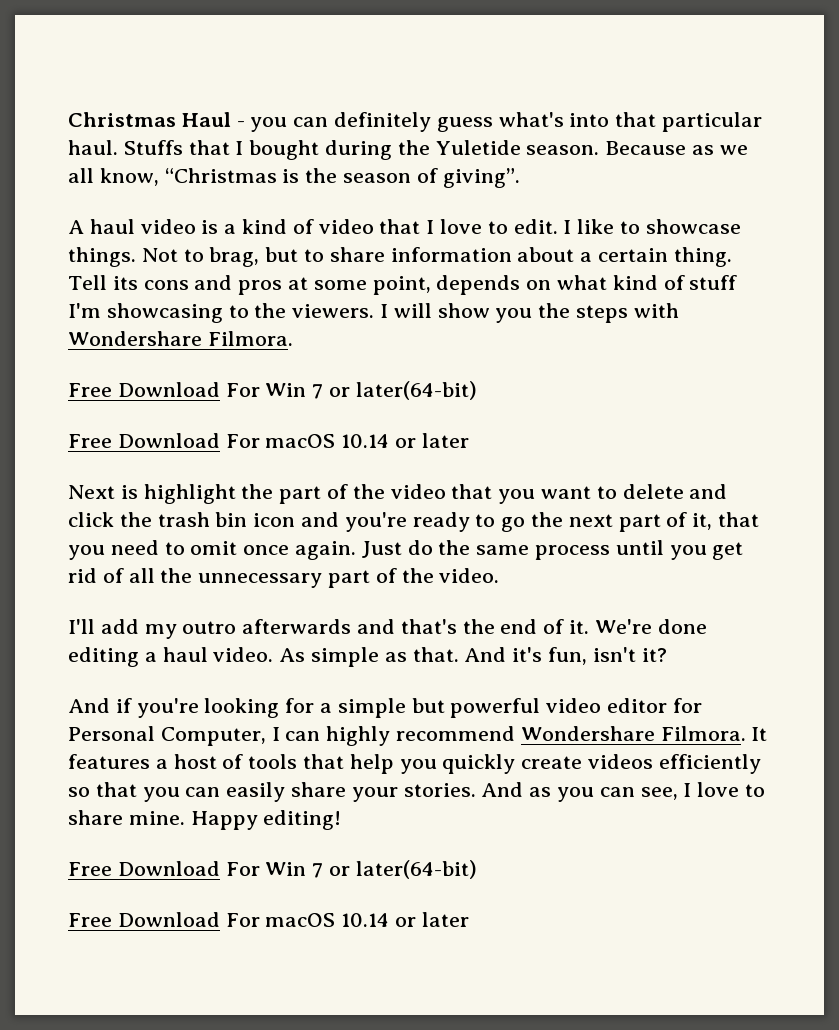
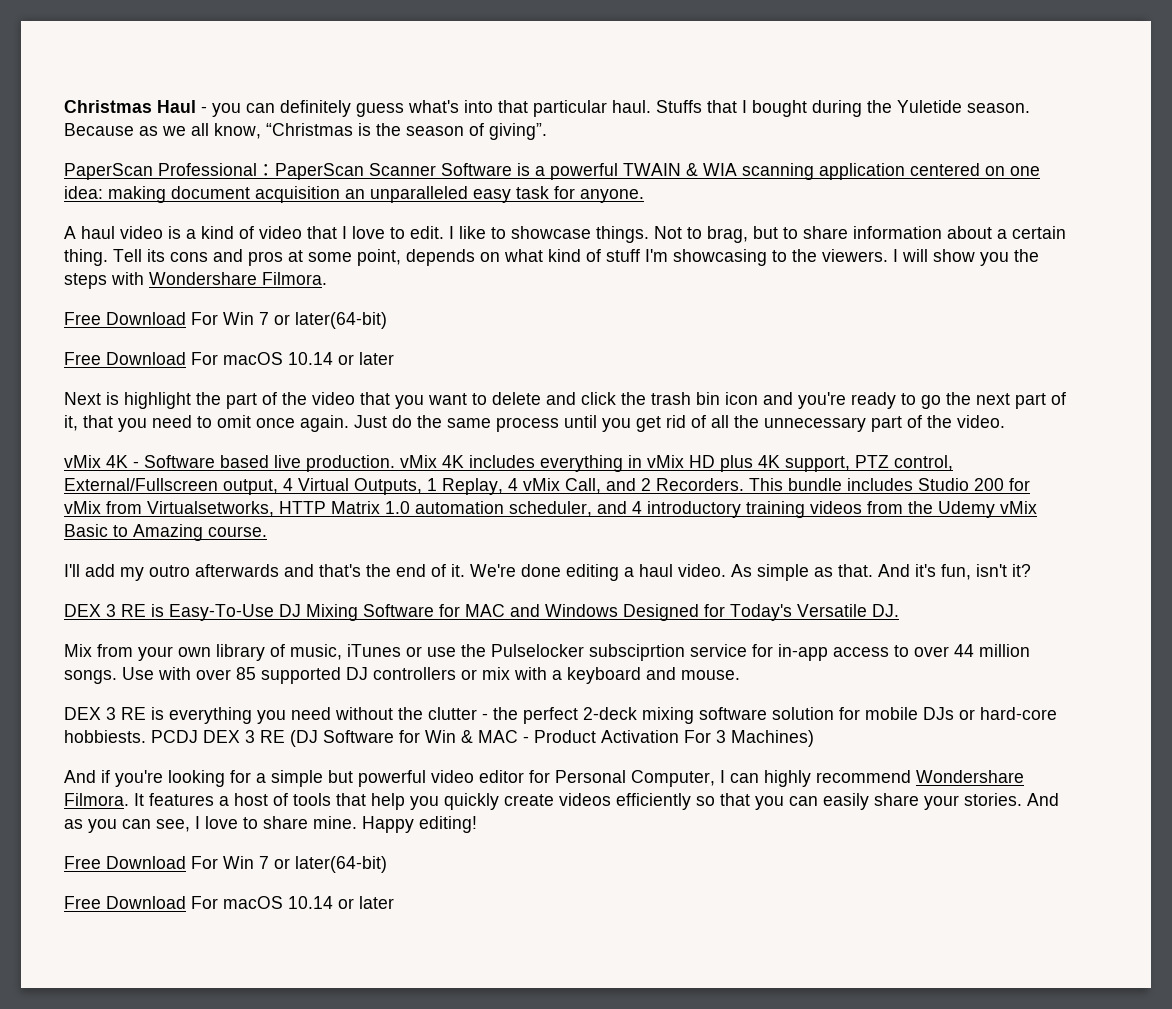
+ PaperScan Professional：PaperScan Scanner Software is a powerful TWAIN & WIA scanning application centered on one idea: making document acquisition an unparalleled easy task for anyone.
+ vMix 4K - Software based live production. vMix 4K includes everything in vMix HD plus 4K support, PTZ control, External/Fullscreen output, 4 Virtual Outputs, 1 Replay, 4 vMix Call, and 2 Recorders. This bundle includes Studio 200 for vMix from Virtualsetworks, HTTP Matrix 1.0 automation scheduler, and 4 introductory training videos from the Udemy vMix Basic to Amazing course.
+ DEX 3 RE is Easy-To-Use DJ Mixing Software for MAC and Windows Designed for Today's Versatile DJ.
+ Mix from your own library of music, iTunes or use the Pulselocker subsciprtion service for in-app access to over 44 million songs. Use with over 85 supported DJ controllers or mix with a keyboard and mouse.
+ DEX 3 RE is everything you need without the clutter - the perfect 2-deck mixing software solution for mobile DJs or hard-core hobbiests. PCDJ DEX 3 RE (DJ Software for Win & MAC - Product Activation For 3 Machines)

